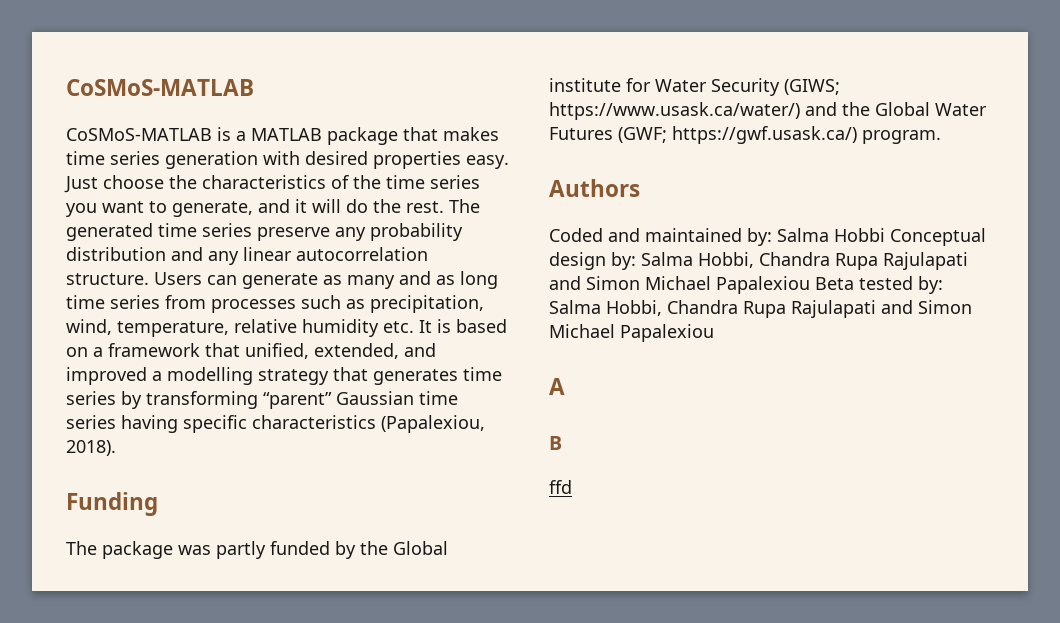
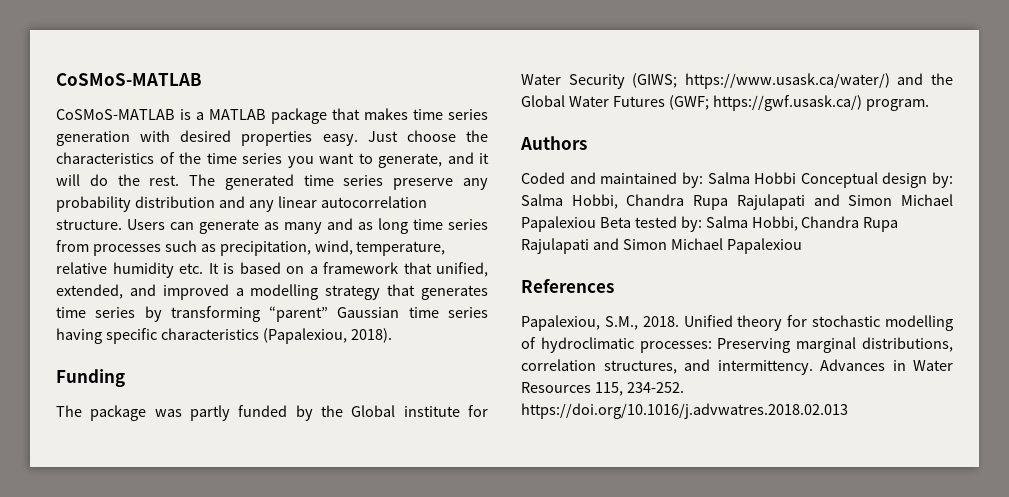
- A
- B
- ffd
+ References
+ Papalexiou, S.M., 2018. Unified theory for stochastic modelling of hydroclimatic processes: Preserving marginal distributions, correlation structures, and intermittency. Advances in Water Resources 115, 234-252. https://doi.org/10.1016/j.advwatres.2018.02.013

